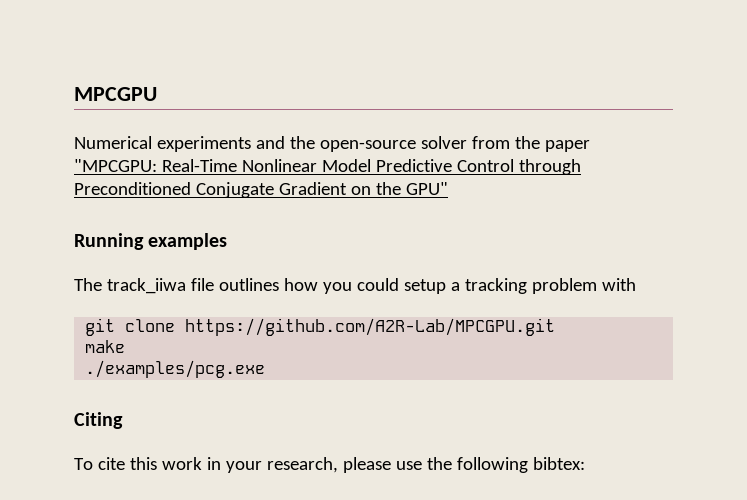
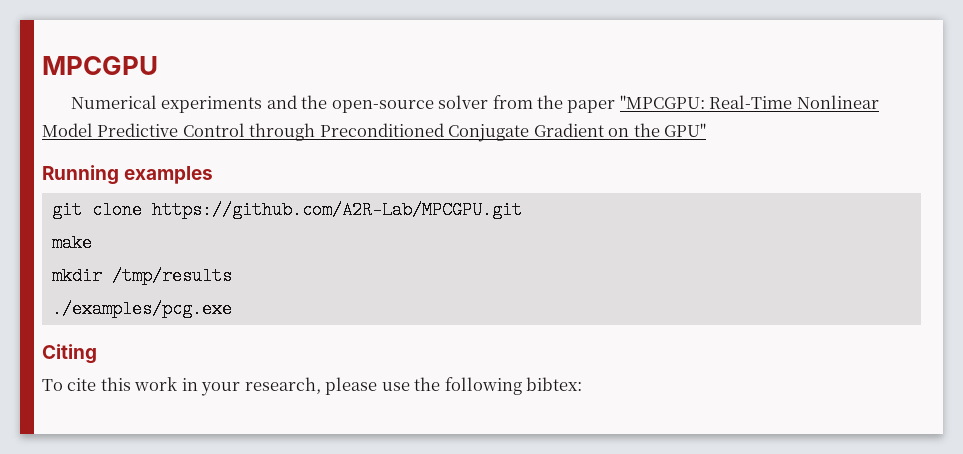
- The track_iiwa file outlines how you could setup a tracking problem with
+ mkdir /tmp/results

